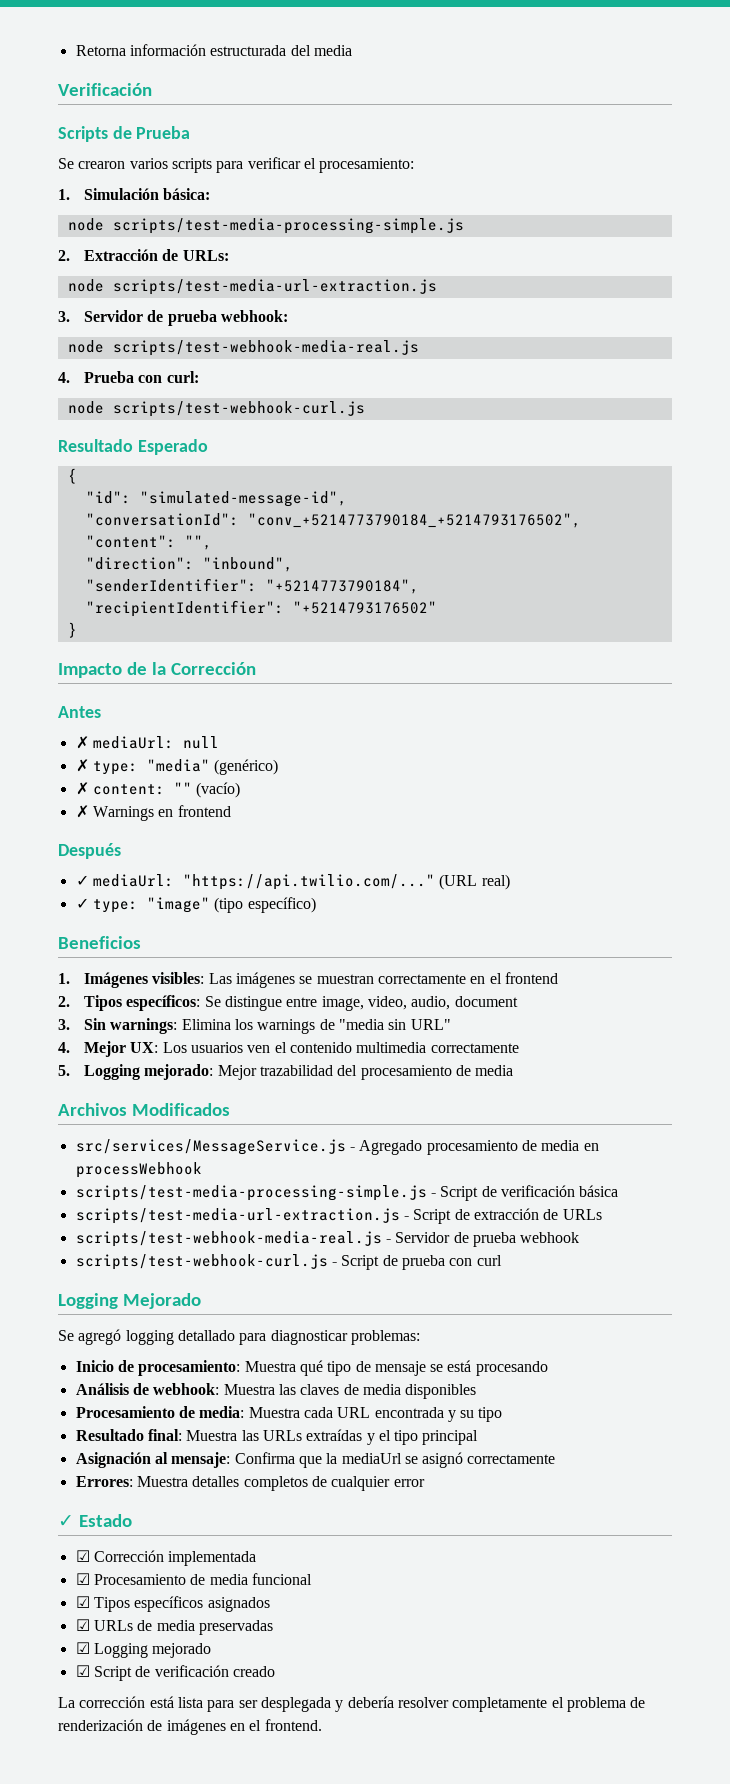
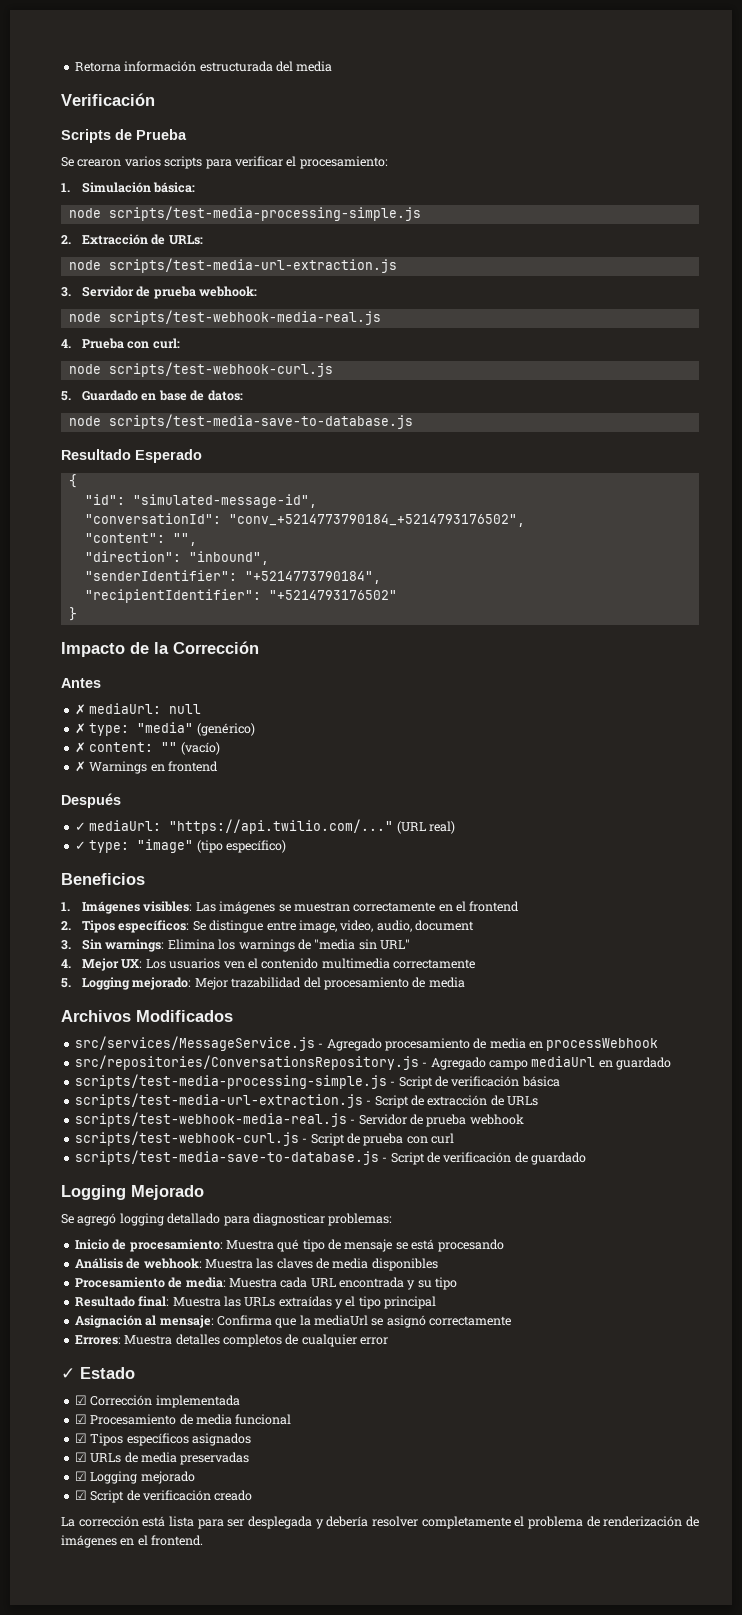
+ 5. Guardado en base de datos:
+ node scripts/test-media-save-to-database.js
+ src/repositories/ConversationsRepository.js - Agregado campo mediaUrl en guardado
+ scripts/test-media-save-to-database.js - Script de verificación de guardado

